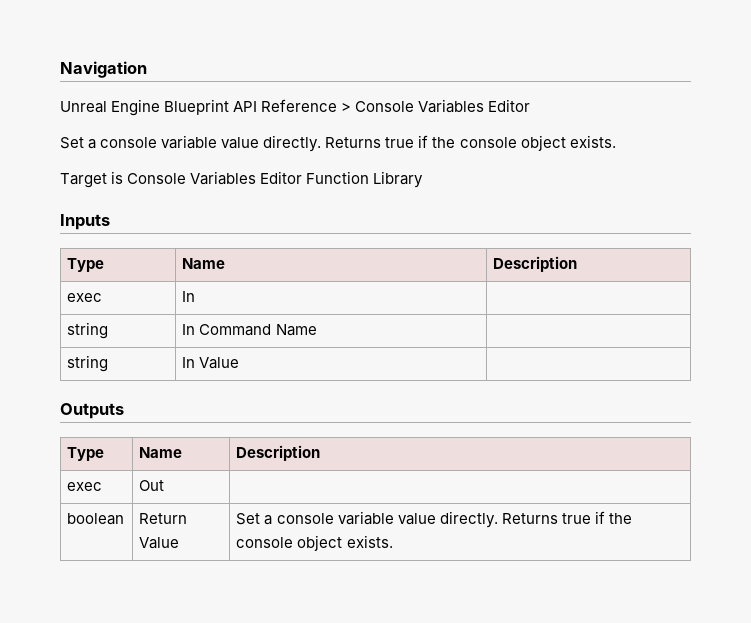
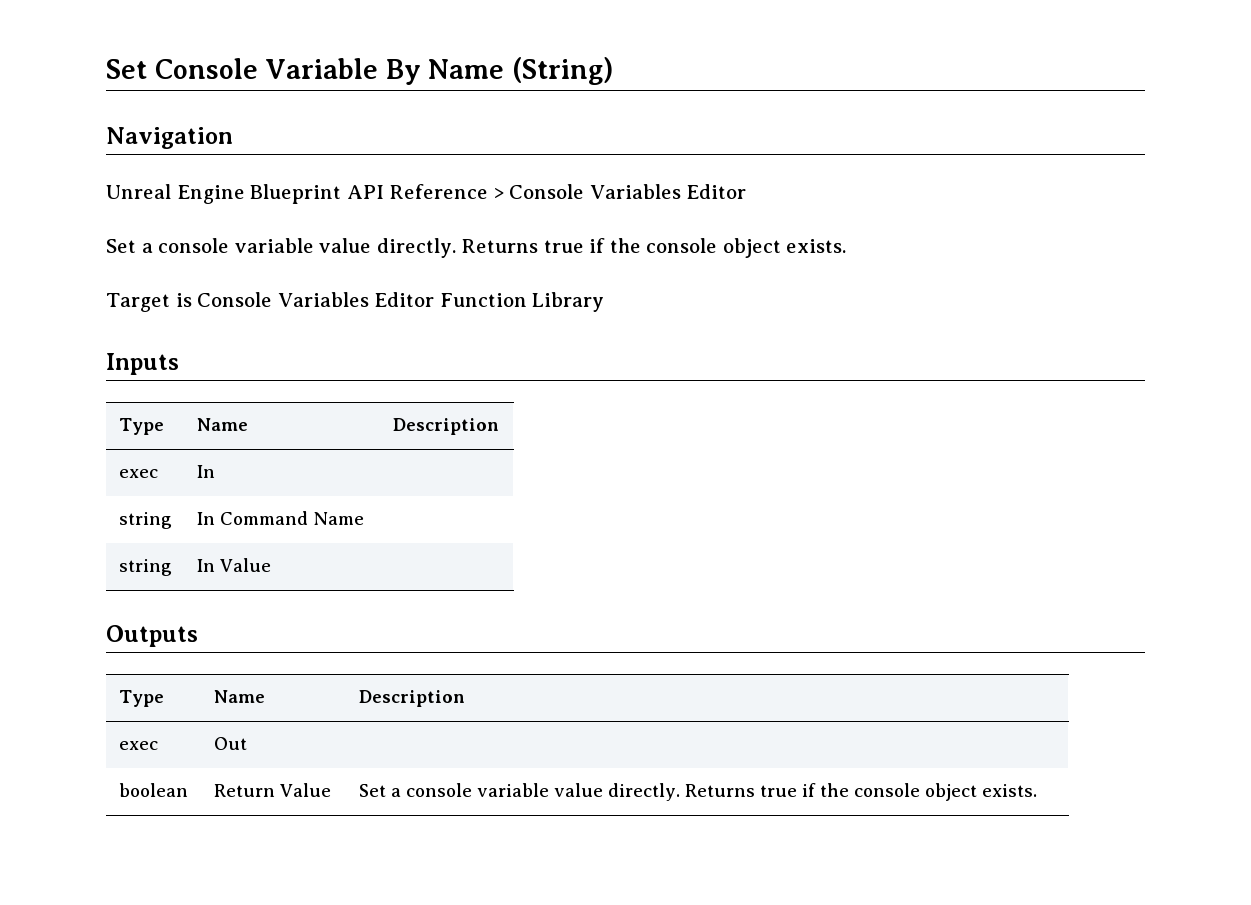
+ Set Console Variable By Name (String)

